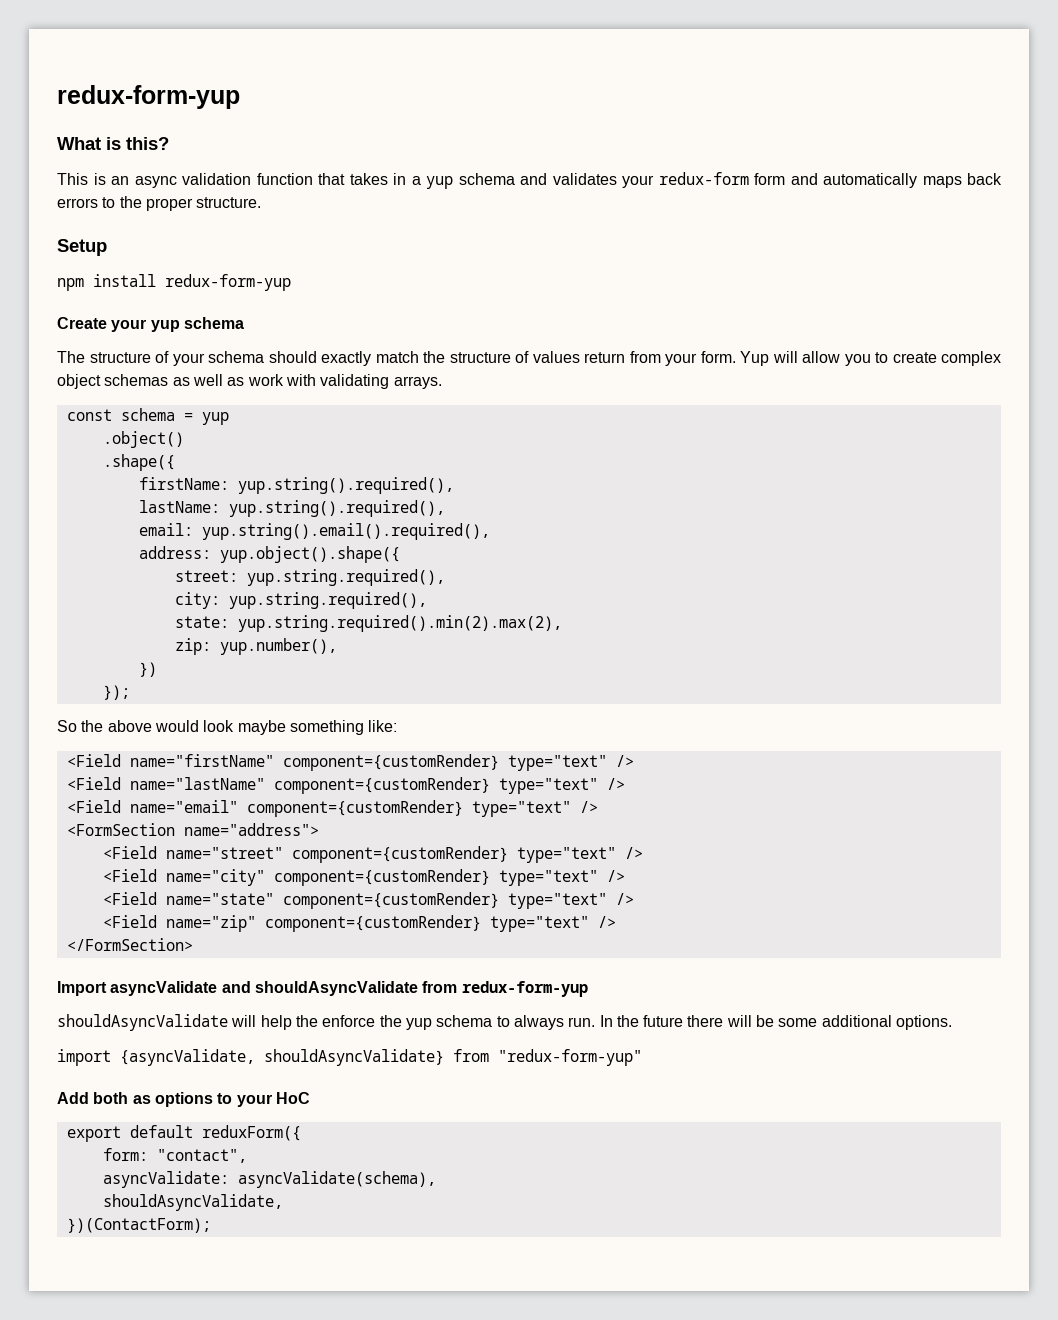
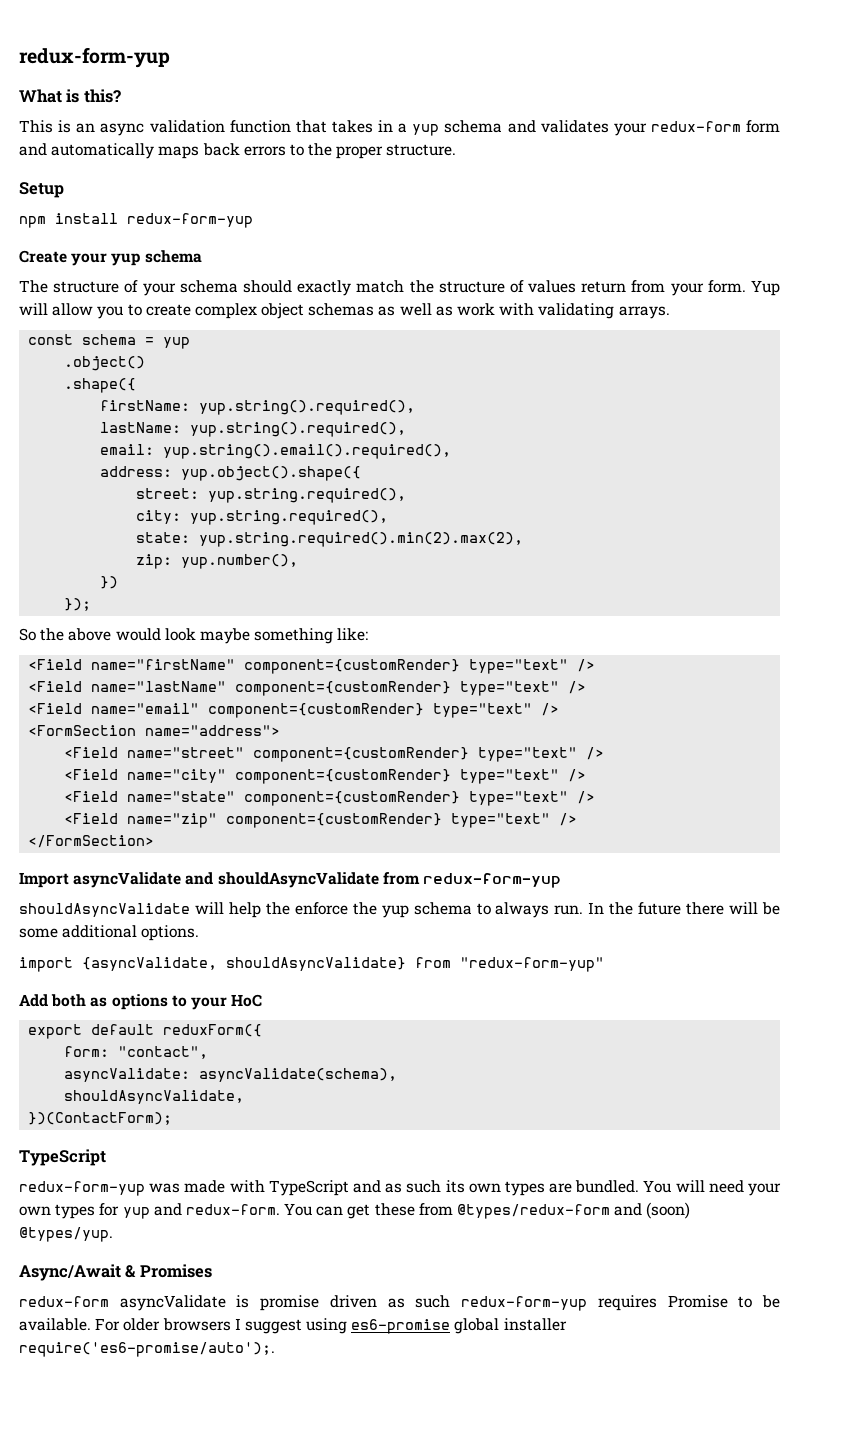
  })(ContactForm);
+ TypeScript
+ redux-form-yup was made with TypeScript and as such its own types are bundled. You will need your own types for yup and redux-form. You can get these from @types/redux-form and (soon) @types/yup.
+ Async/Await & Promises
+ redux-form asyncValidate is promise driven as such redux-form-yup requires Promise to be available. For older browsers I suggest using es6-promise global installer require('es6-promise/auto');.

